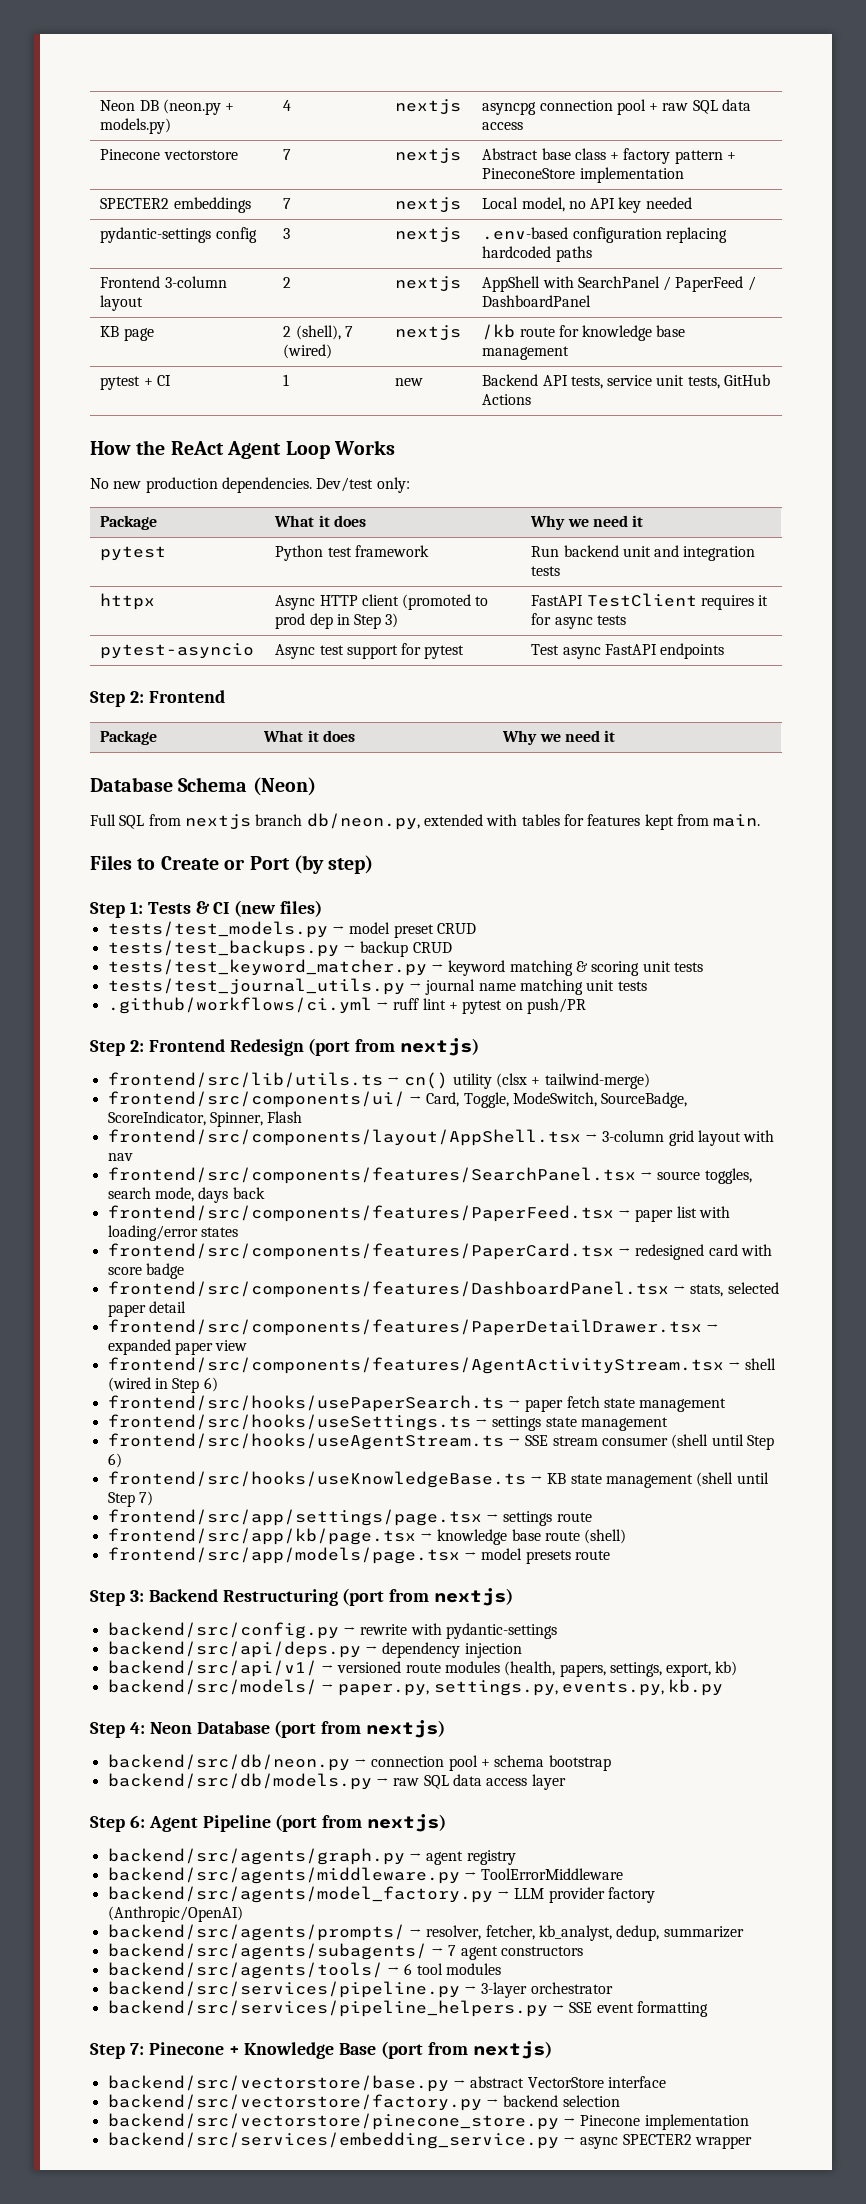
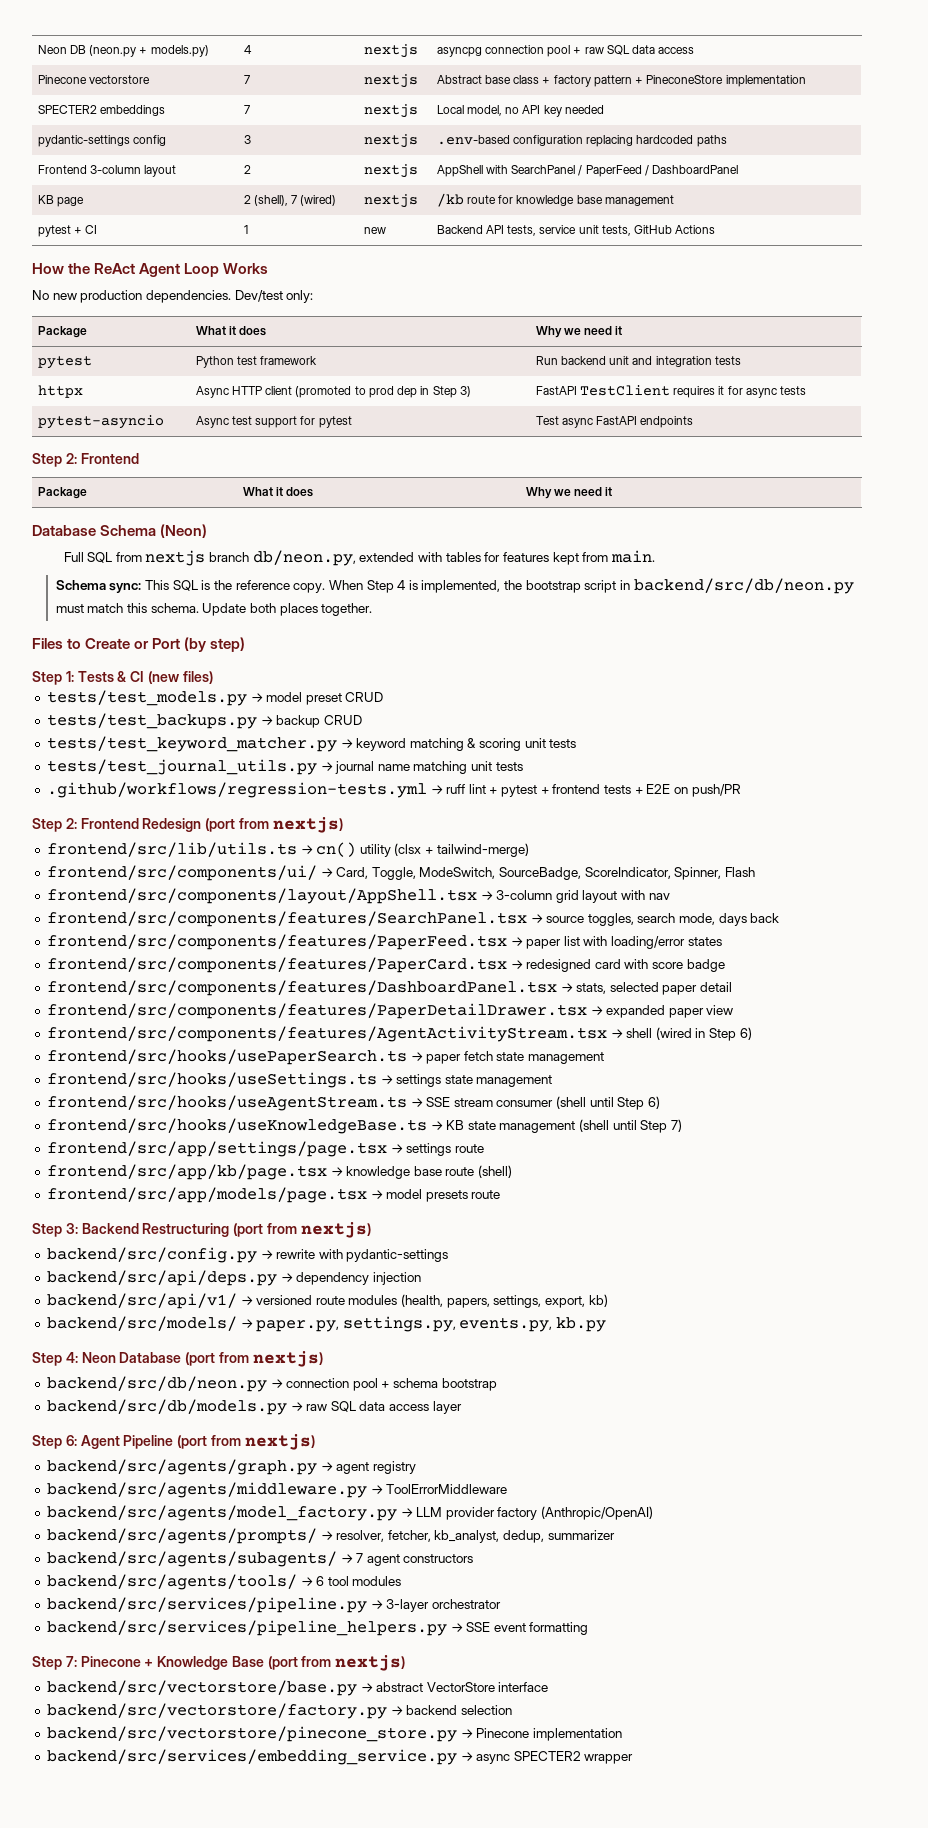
+ Schema sync: This SQL is the reference copy. When Step 4 is implemented, the bootstrap script in backend/src/db/neon.py must match this schema. Update both places together.
- .github/workflows/ci.yml → ruff lint + pytest on push/PR
+ .github/workflows/regression-tests.yml → ruff lint + pytest + frontend tests + E2E on push/PR

